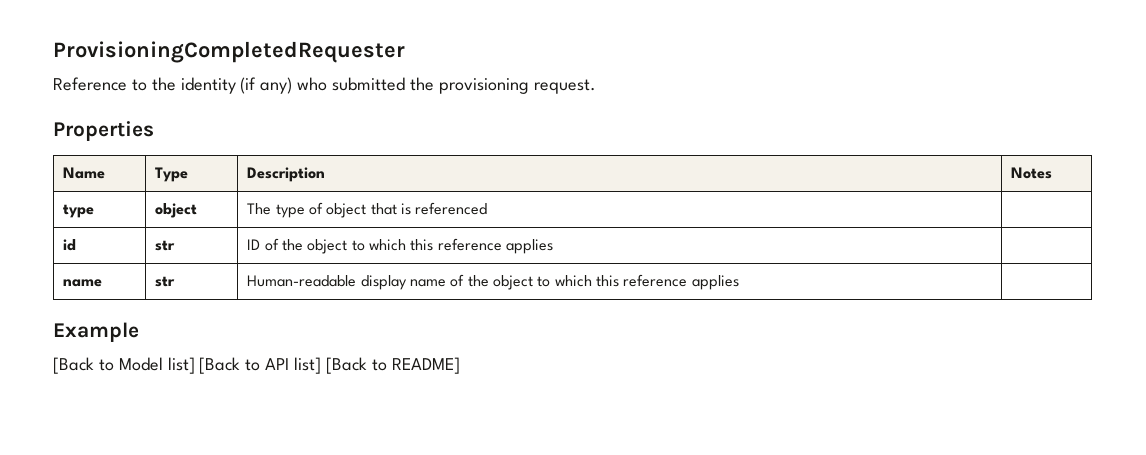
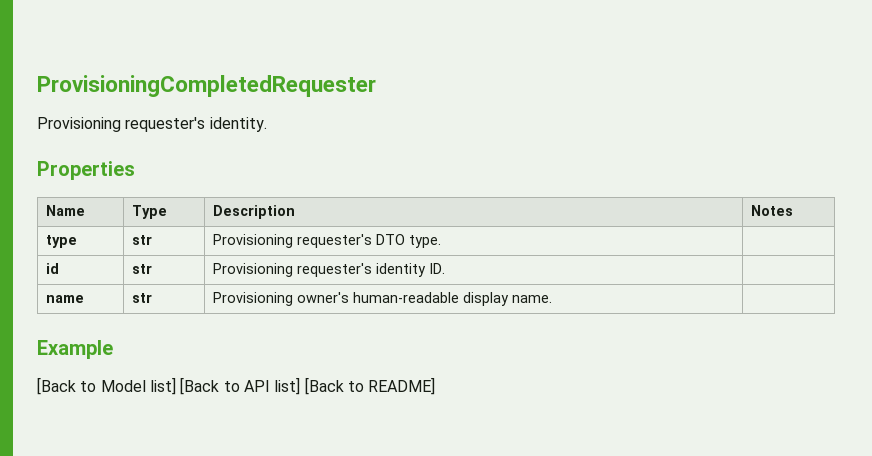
- Reference to the identity (if any) who submitted the provisioning request.
+ Provisioning requester's identity.
- type | object | The type of object that is referenced |
- id | str | ID of the object to which this reference applies |
- name | str | Human-readable display name of the object to which this reference applies |
+ type | str | Provisioning requester's DTO type. |
+ id | str | Provisioning requester's identity ID. |
+ name | str | Provisioning owner's human-readable display name. |

